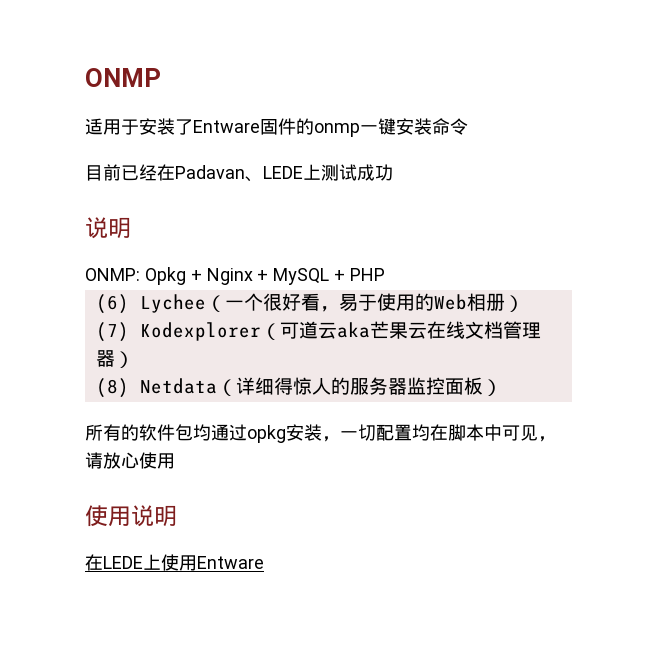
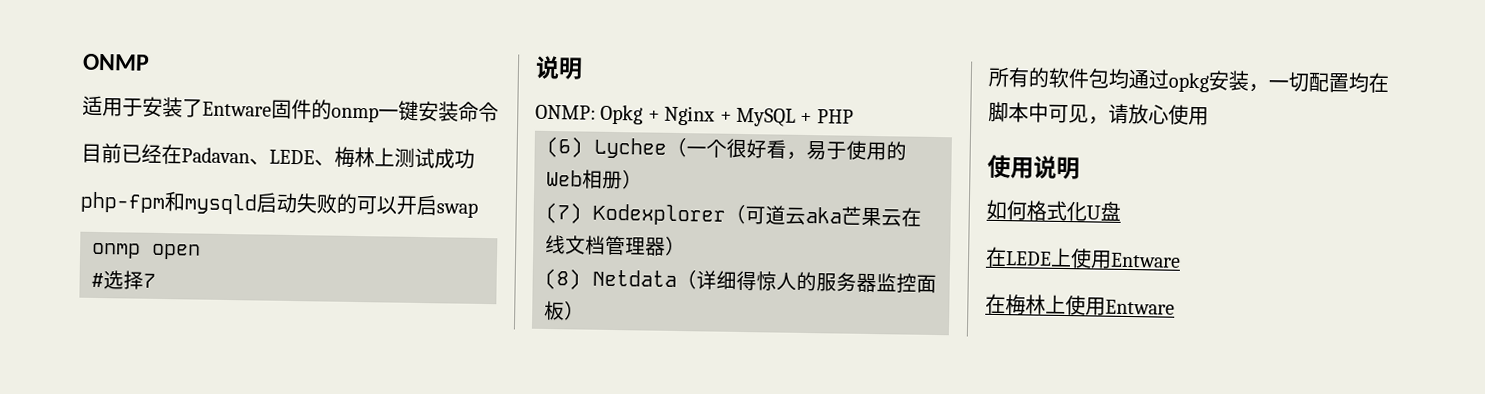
- 目前已经在Padavan、LEDE上测试成功
+ 目前已经在Padavan、LEDE、梅林上测试成功
+ php-fpm和mysqld启动失败的可以开启swap
+ onmp open
+ #选择7
+ 如何格式化U盘
+ 在梅林上使用Entware

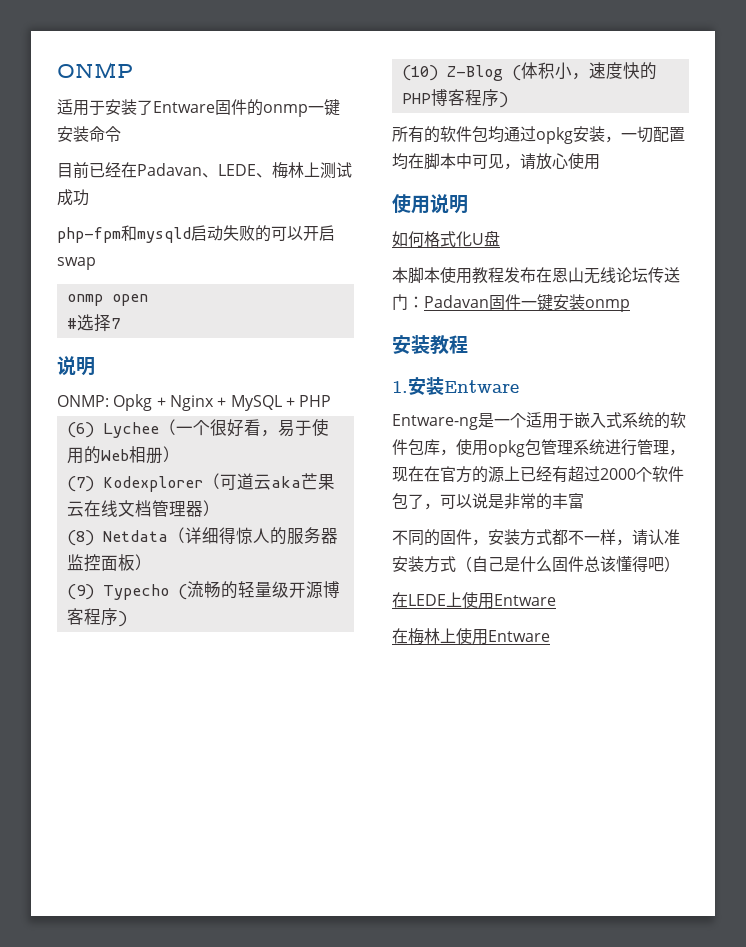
+ (9) Typecho (流畅的轻量级开源博客程序)
+ (10) Z-Blog (体积小，速度快的PHP博客程序)
+ 本脚本使用教程发布在恩山无线论坛传送门：Padavan固件一键安装onmp
+ 安装教程
+ 1.安装Entware
+ Entware-ng是一个适用于嵌入式系统的软件包库，使用opkg包管理系统进行管理，现在在官方的源上已经有超过2000个软件包了，可以说是非常的丰富
+ 不同的固件，安装方式都不一样，请认准安装方式（自己是什么固件总该懂得吧）

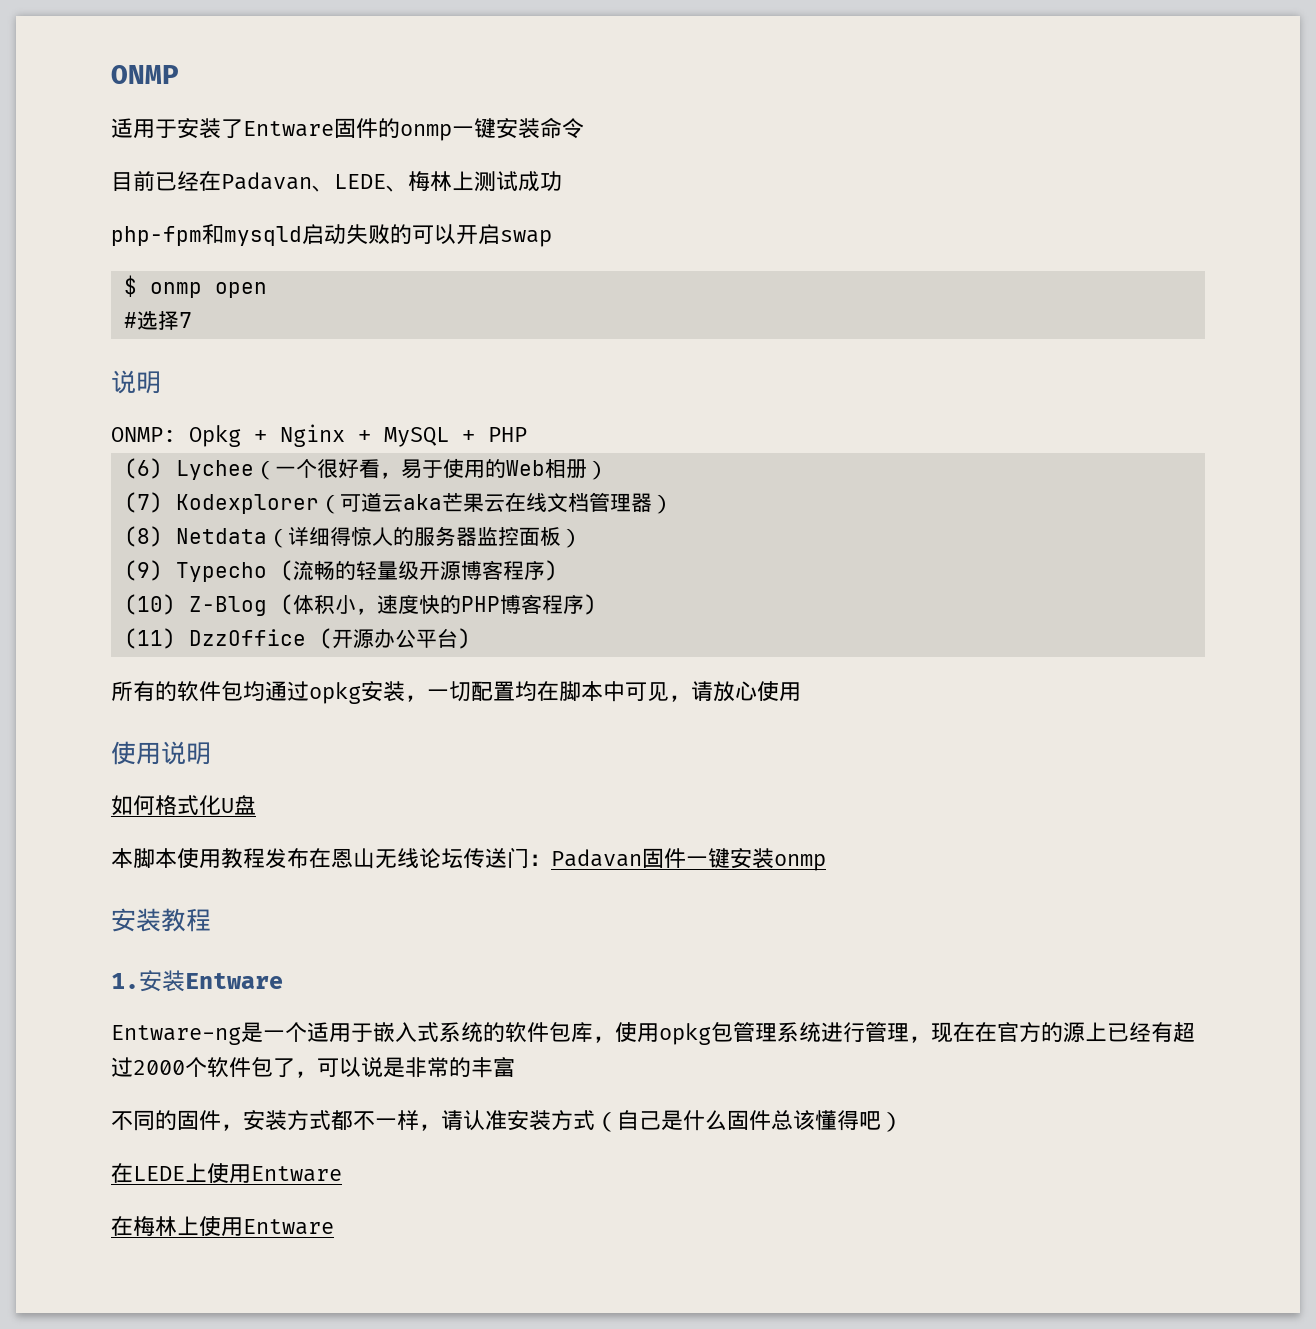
- onmp open
+ $ onmp open
+ (11) DzzOffice (开源办公平台)

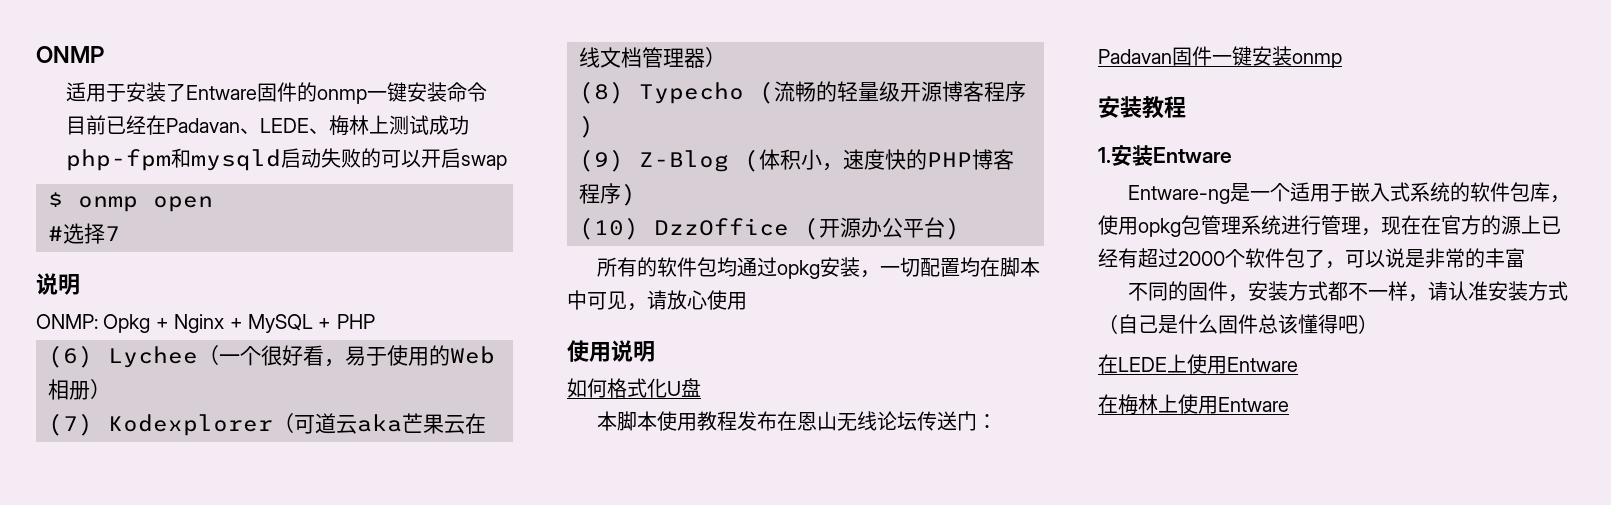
- (8) Netdata（详细得惊人的服务器监控面板）
- (9) Typecho (流畅的轻量级开源博客程序)
+ (8) Typecho (流畅的轻量级开源博客程序)
- (10) Z-Blog (体积小，速度快的PHP博客程序)
+ (9) Z-Blog (体积小，速度快的PHP博客程序)
- (11) DzzOffice (开源办公平台)
+ (10) DzzOffice (开源办公平台)

